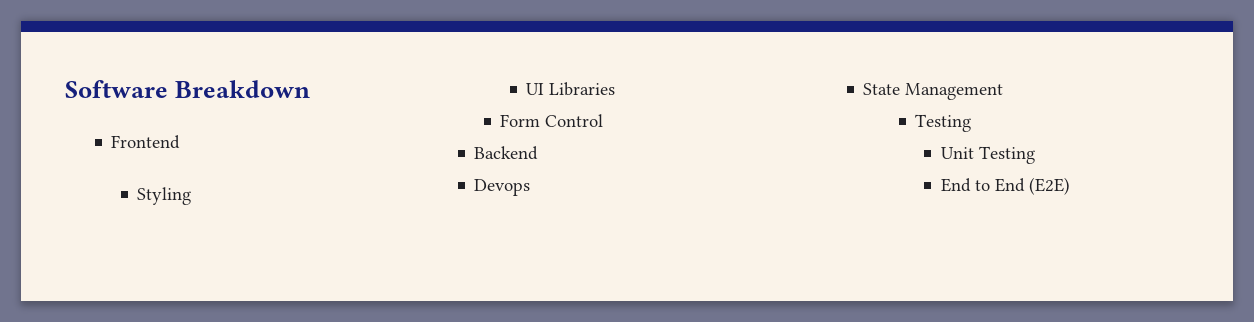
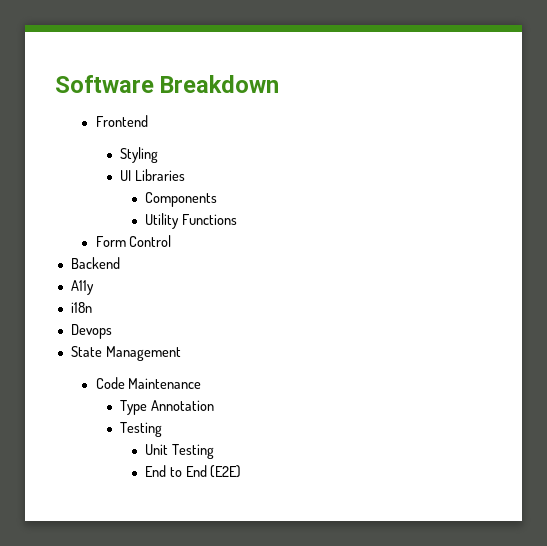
+ Components
+ Utility Functions
+ A11y
+ i18n
+ Code Maintenance
+ Type Annotation

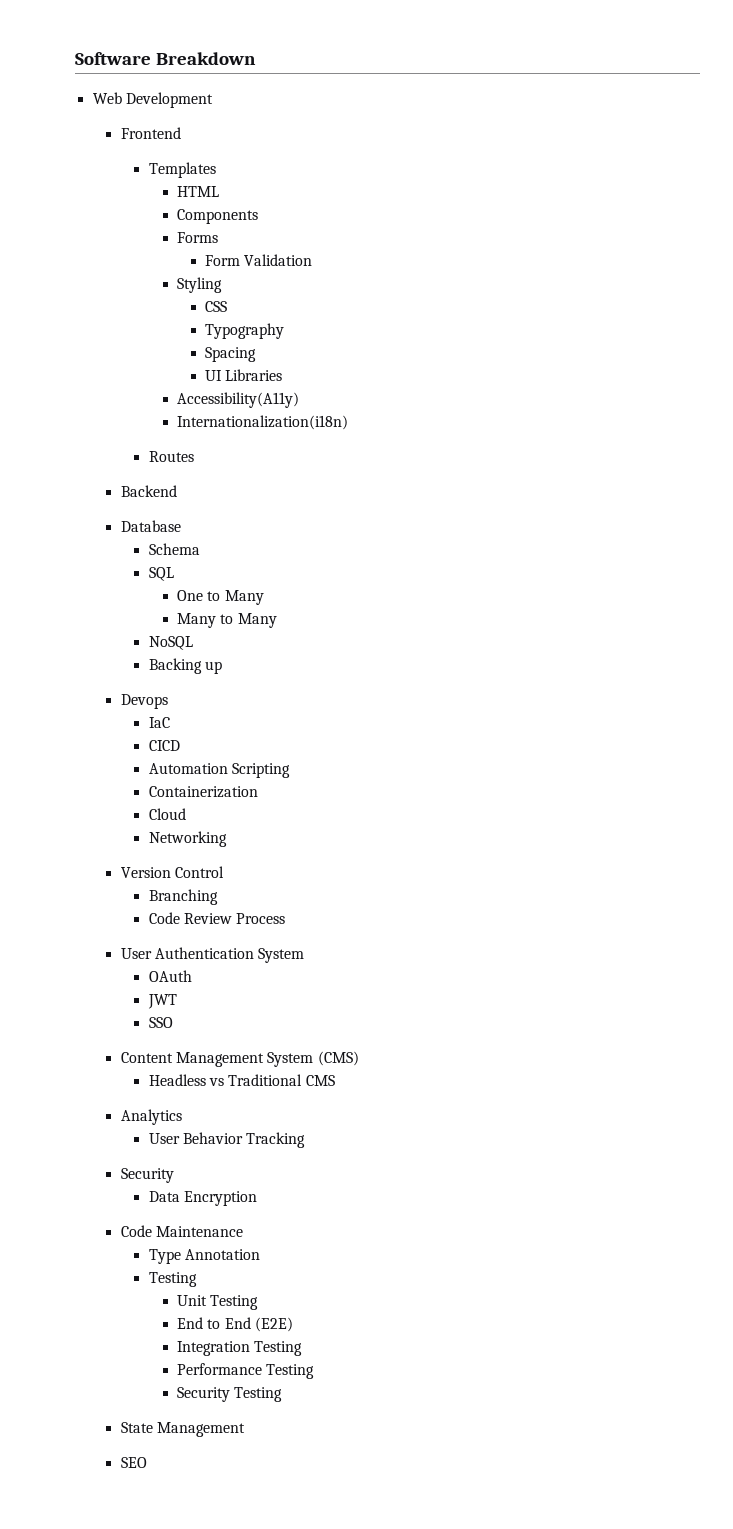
+ Web Development
+ Templates
+ HTML
+ Components
+ Forms
+ Form Validation
  Styling
+ CSS
+ Typography
+ Spacing
  UI Libraries
- Components
- Utility Functions
- Form Control
+ Accessibility(A11y)
+ Internationalization(i18n)
+ Routes
  Backend
- A11y
- i18n
+ Database
+ Schema
+ SQL
+ One to Many
+ Many to Many
+ NoSQL
+ Backing up
  Devops
- State Management
+ IaC
+ CICD
+ Automation Scripting
+ Containerization
+ Cloud
+ Networking
+ Version Control
+ Branching
+ Code Review Process
+ User Authentication System
+ OAuth
+ JWT
+ SSO
+ Content Management System (CMS)
+ Headless vs Traditional CMS
+ Analytics
+ User Behavior Tracking
+ Security
+ Data Encryption
+ Integration Testing
+ Performance Testing
+ Security Testing
+ State Management
+ SEO

